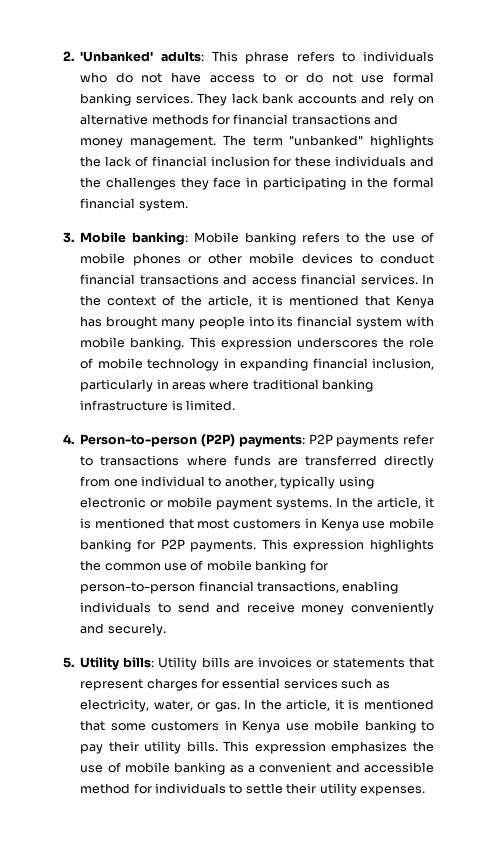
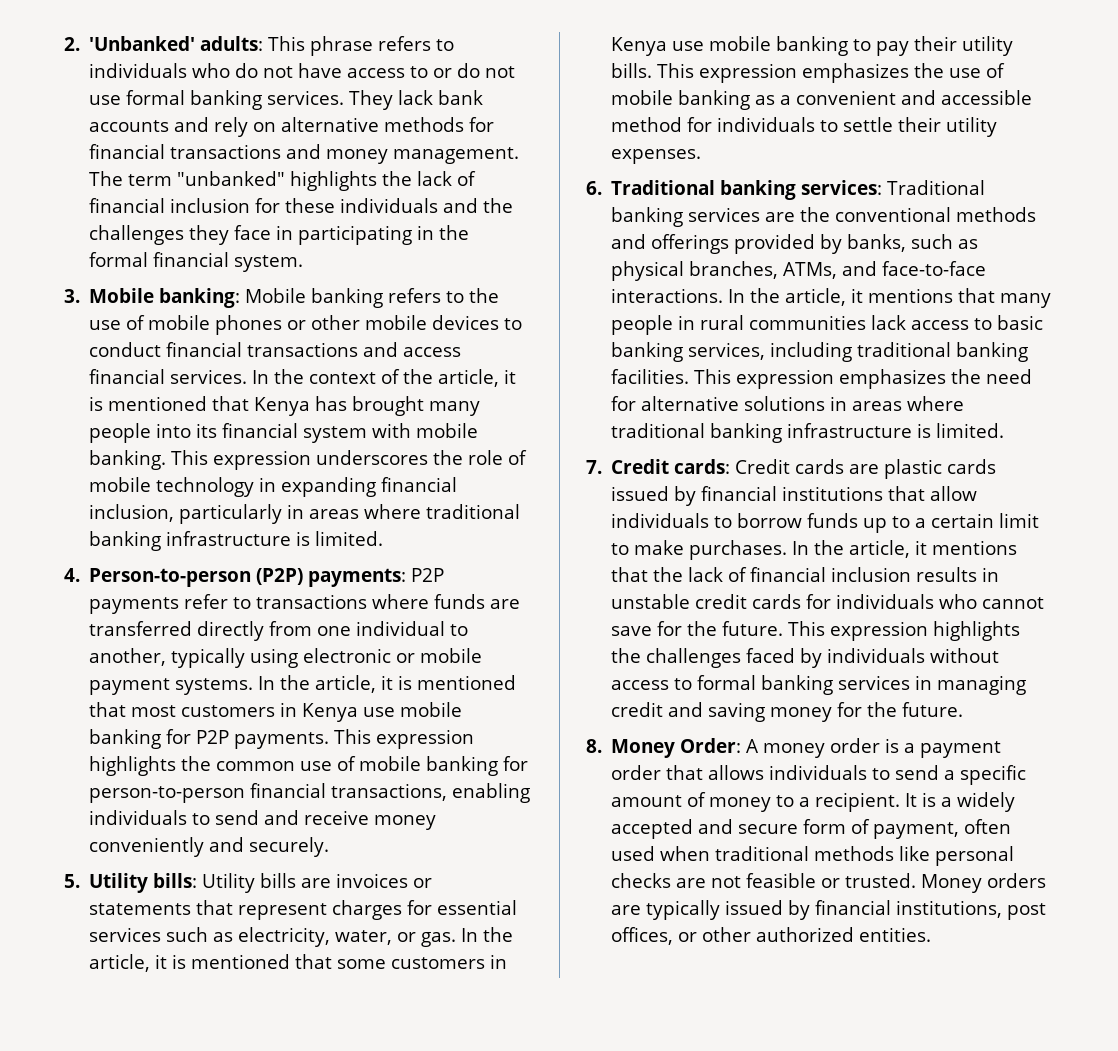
+ 6. Traditional banking services: Traditional banking services are the conventional methods and offerings provided by banks, such as physical branches, ATMs, and face-to-face interactions. In the article, it mentions that many people in rural communities lack access to basic banking services, including traditional banking facilities. This expression emphasizes the need for alternative solutions in areas where traditional banking infrastructure is limited.
+ 7. Credit cards: Credit cards are plastic cards issued by financial institutions that allow individuals to borrow funds up to a certain limit to make purchases. In the article, it mentions that the lack of financial inclusion results in unstable credit cards for individuals who cannot save for the future. This expression highlights the challenges faced by individuals without access to formal banking services in managing credit and saving money for the future.
+ 8. Money Order: A money order is a payment order that allows individuals to send a specific amount of money to a recipient. It is a widely accepted and secure form of payment, often used when traditional methods like personal checks are not feasible or trusted. Money orders are typically issued by financial institutions, post offices, or other authorized entities.

